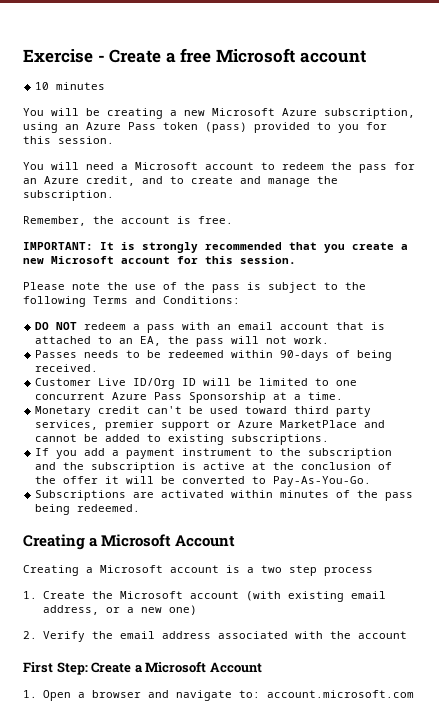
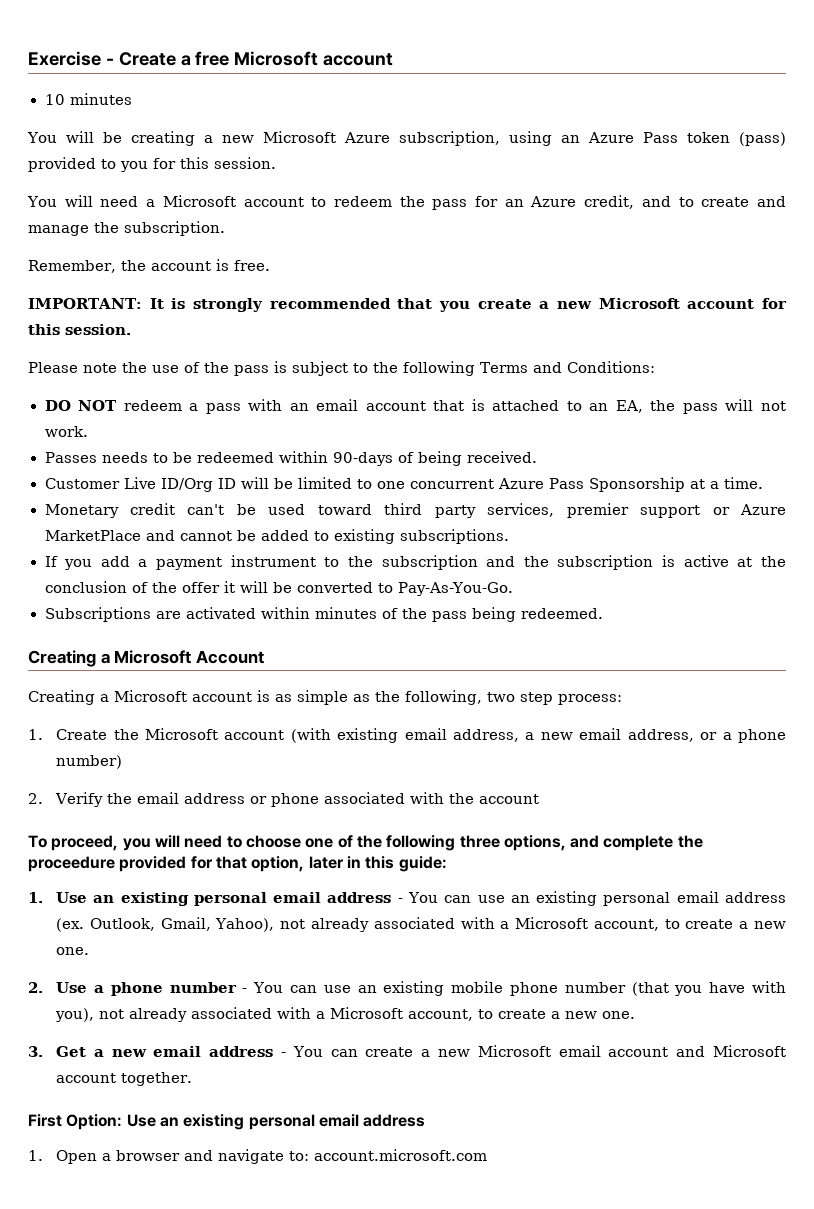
- Creating a Microsoft account is a two step process
+ Creating a Microsoft account is as simple as the following, two step process:
- 1. Create the Microsoft account (with existing email address, or a new one)
+ 1. Create the Microsoft account (with existing email address, a new email address, or a phone number)
- 2. Verify the email address associated with the account
+ 2. Verify the email address or phone associated with the account
- First Step: Create a Microsoft Account
+ To proceed, you will need to choose one of the following three options, and complete the proceedure provided for that option, later in this guide:
+ 1. Use an existing personal email address - You can use an existing personal email address (ex. Outlook, Gmail, Yahoo), not already associated with a Microsoft account, to create a new one.
+ 2. Use a phone number - You can use an existing mobile phone number (that you have with you), not already associated with a Microsoft account, to create a new one.
+ 3. Get a new email address - You can create a new Microsoft email account and Microsoft account together.
+ First Option: Use an existing personal email address

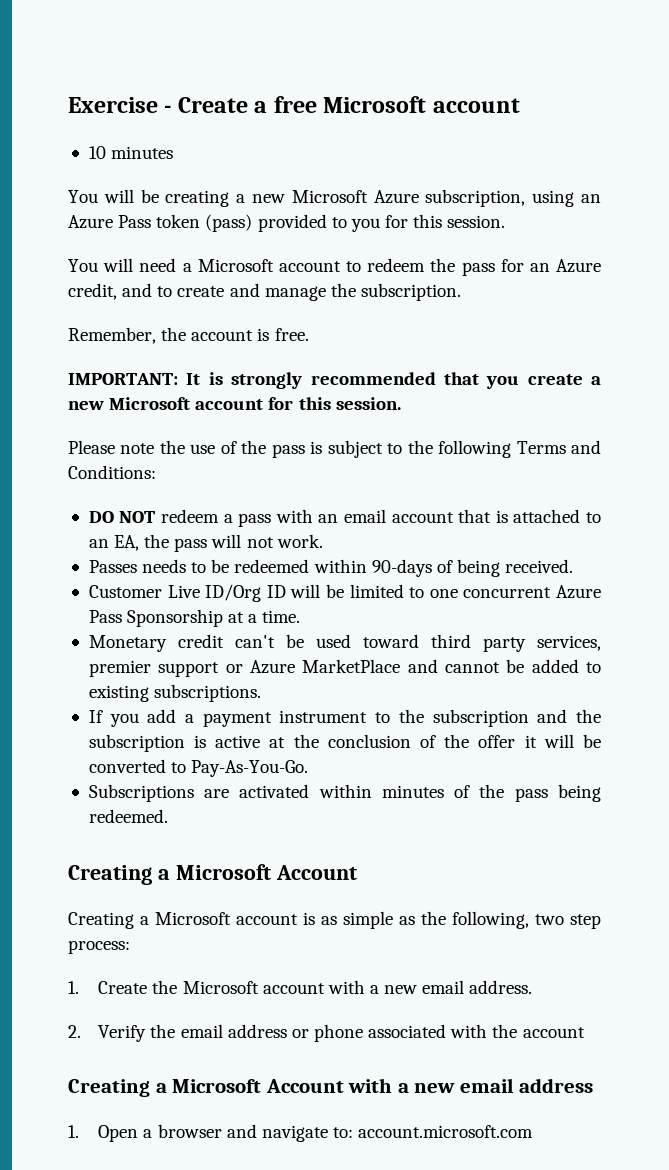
- 1. Create the Microsoft account (with existing email address, a new email address, or a phone number)
+ 1. Create the Microsoft account with a new email address.
- To proceed, you will need to choose one of the following three options, and complete the proceedure provided for that option, later in this guide:
- 1. Use an existing personal email address - You can use an existing personal email address (ex. Outlook, Gmail, Yahoo), not already associated with a Microsoft account, to create a new one.
- 2. Use a phone number - You can use an existing mobile phone number (that you have with you), not already associated with a Microsoft account, to create a new one.
- 3. Get a new email address - You can create a new Microsoft email account and Microsoft account together.
- First Option: Use an existing personal email address
+ Creating a Microsoft Account with a new email address

